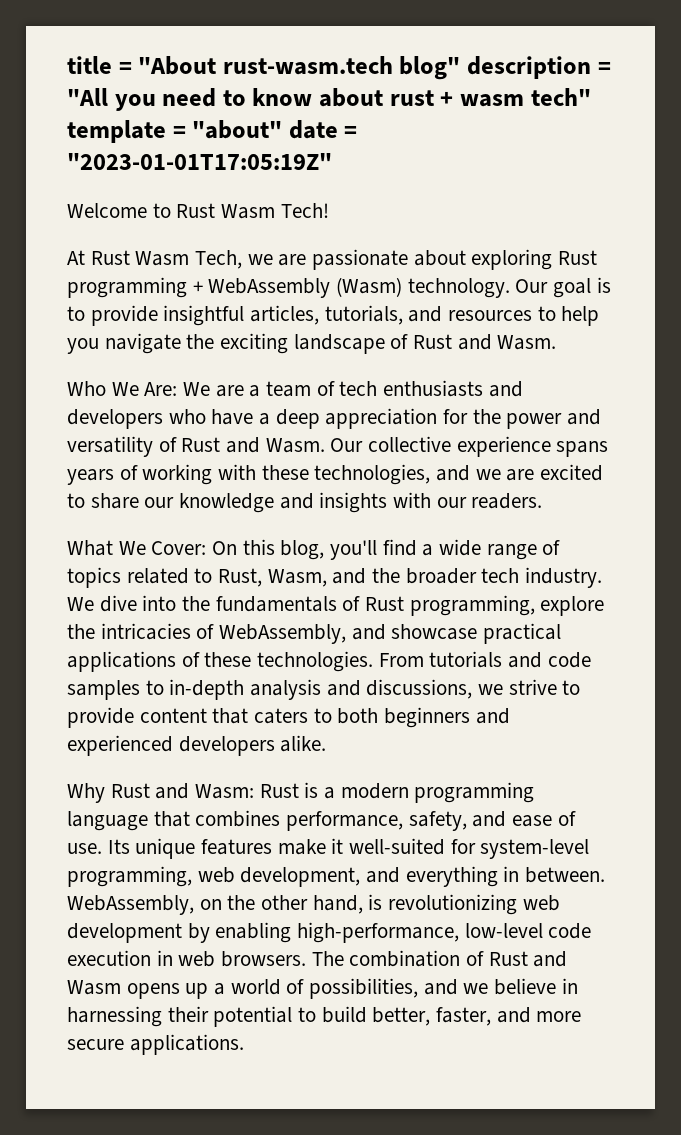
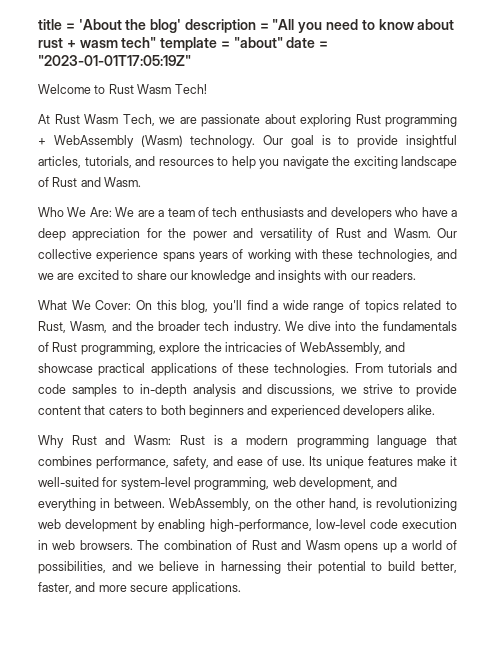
- title = "About rust-wasm.tech blog" description = "All you need to know about rust + wasm tech" template = "about" date = "2023-01-01T17:05:19Z"
+ title = 'About the blog' description = "All you need to know about rust + wasm tech" template = "about" date = "2023-01-01T17:05:19Z"

